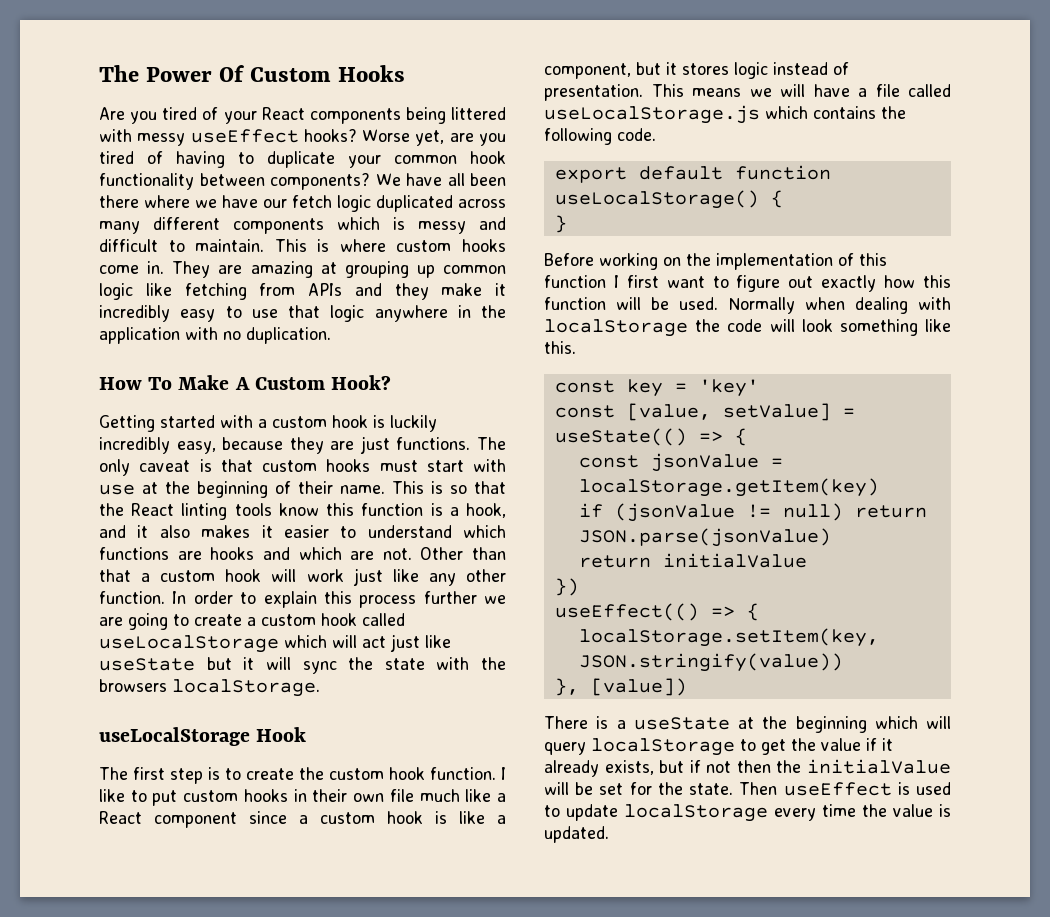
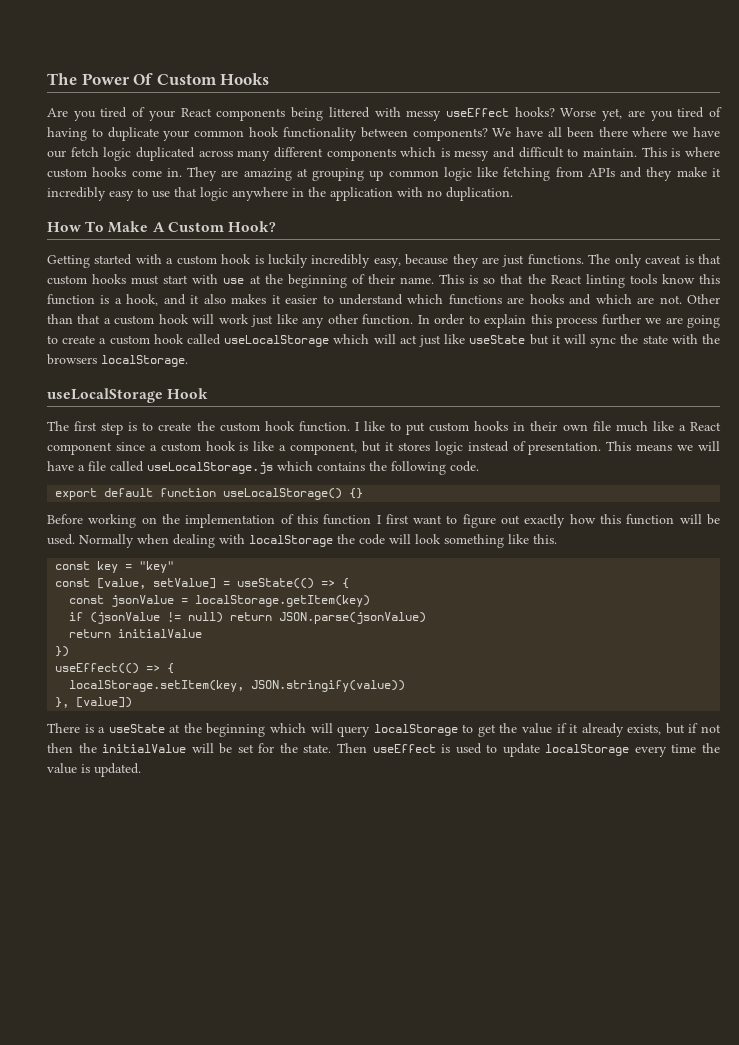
- export default function useLocalStorage() {
- }
+ export default function useLocalStorage() {}
- const key = 'key'
+ const key = "key"

